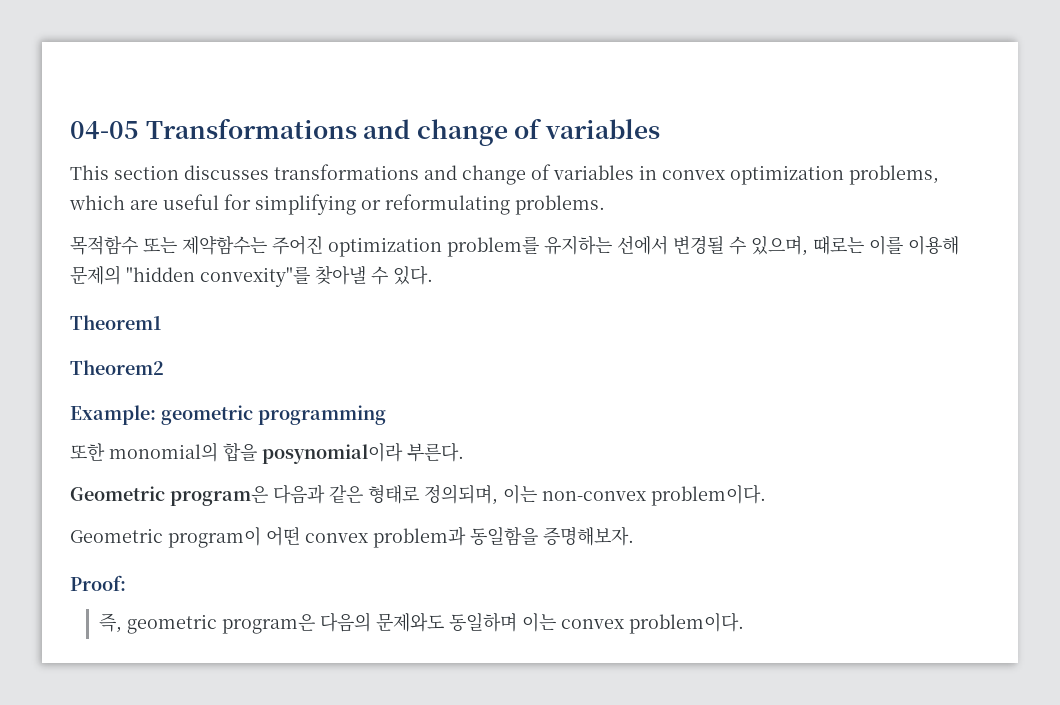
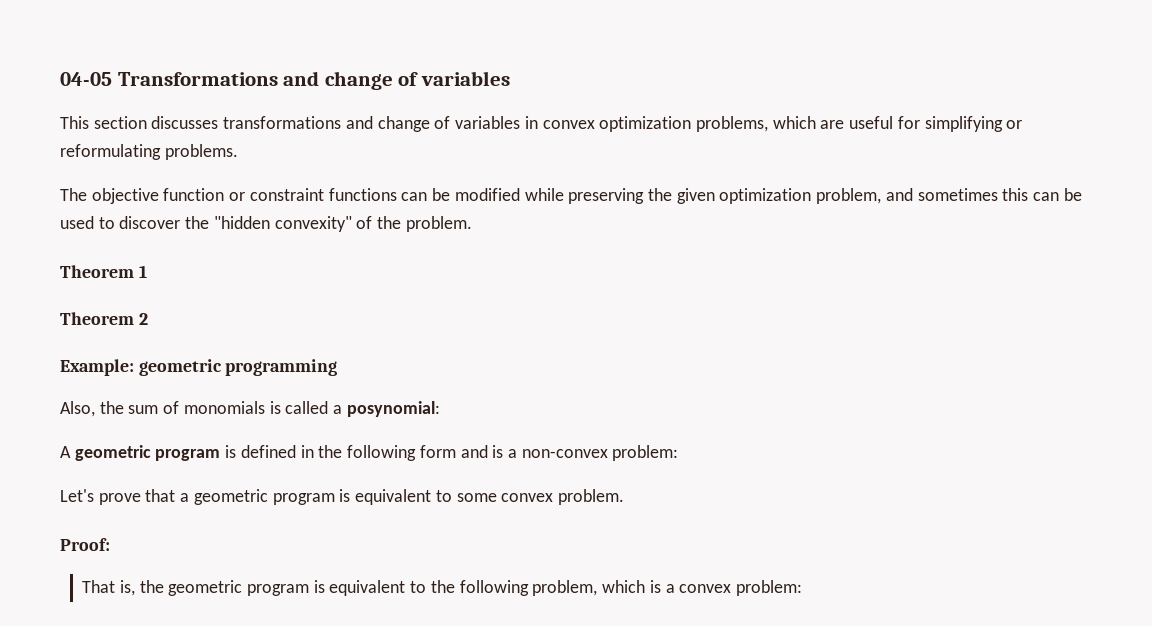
- 목적함수 또는 제약함수는 주어진 optimization problem를 유지하는 선에서 변경될 수 있으며, 때로는 이를 이용해 문제의 "hidden convexity"를 찾아낼 수 있다.
- Theorem1
- Theorem2
+ The objective function or constraint functions can be modified while preserving the given optimization problem, and sometimes this can be used to discover the "hidden convexity" of the problem.
+ Theorem 1
+ Theorem 2
  Example: geometric programming
- 또한 monomial의 합을 posynomial이라 부른다.
- Geometric program은 다음과 같은 형태로 정의되며, 이는 non-convex problem이다.
- Geometric program이 어떤 convex problem과 동일함을 증명해보자.
+ Also, the sum of monomials is called a posynomial:
+ A geometric program is defined in the following form and is a non-convex problem:
+ Let's prove that a geometric program is equivalent to some convex problem.
  Proof:
- 즉, geometric program은 다음의 문제와도 동일하며 이는 convex problem이다.
+ That is, the geometric program is equivalent to the following problem, which is a convex problem:

